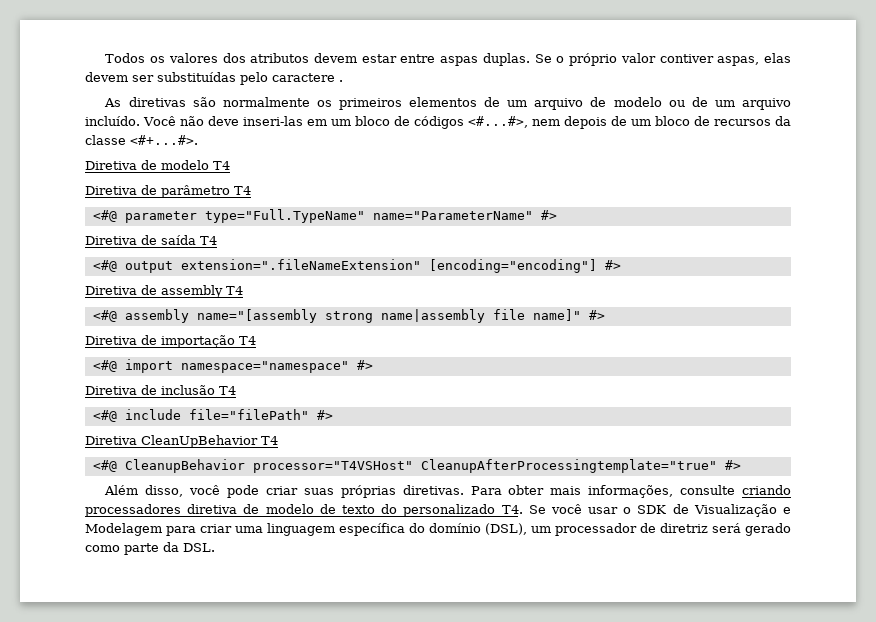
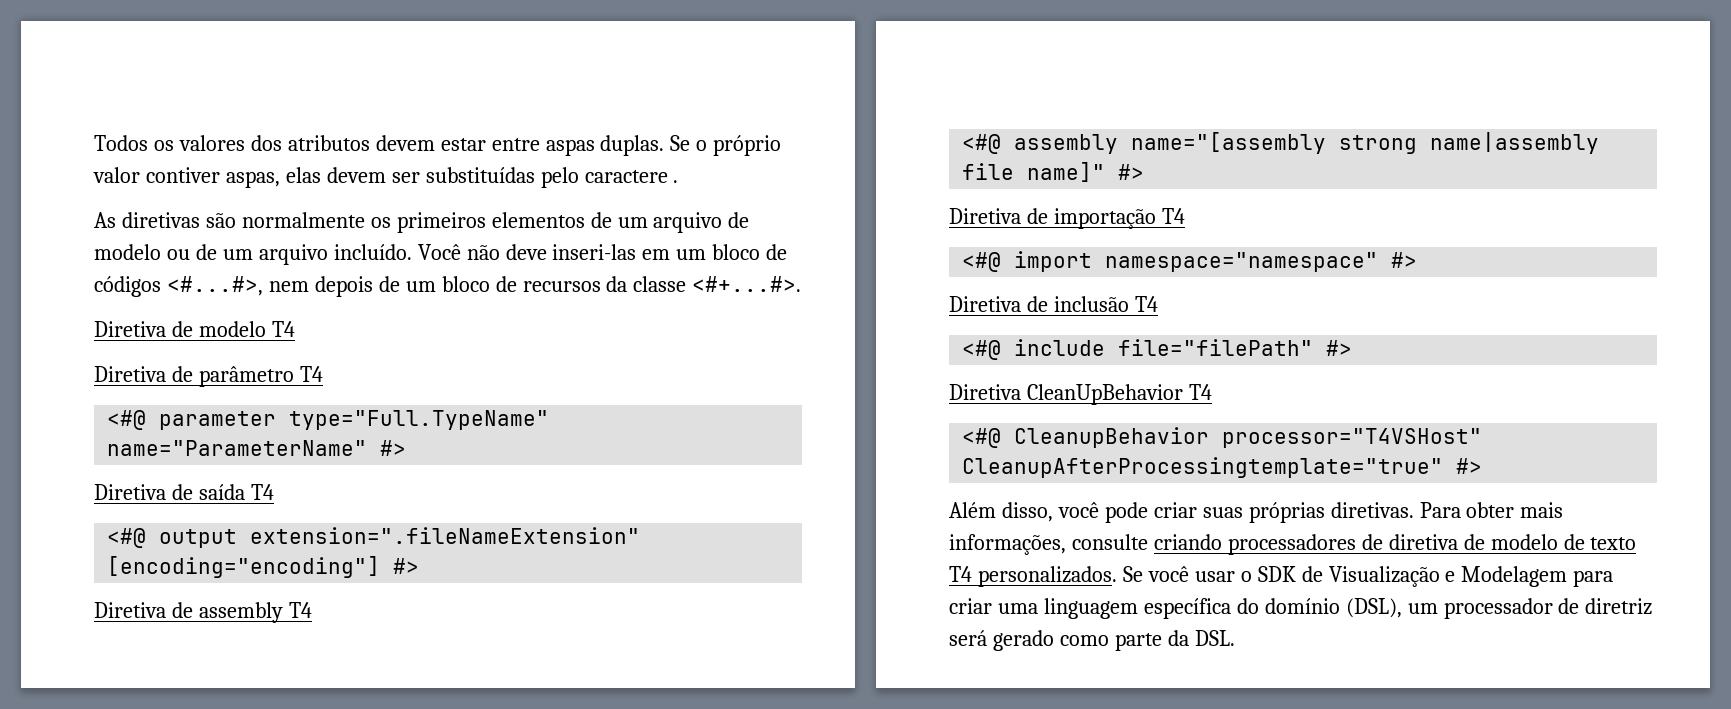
- Para obter mais informações, consulte criando processadores diretiva de modelo de texto do personalizado T4. Se você usar o SDK de Visualização e Modelagem para criar uma linguagem específica do domínio (DSL), um processador de diretriz será gerado como parte da DSL.
+ Para obter mais informações, consulte criando processadores de diretiva de modelo de texto T4 personalizados. Se você usar o SDK de Visualização e Modelagem para criar uma linguagem específica do domínio (DSL), um processador de diretriz será gerado como parte da DSL.

